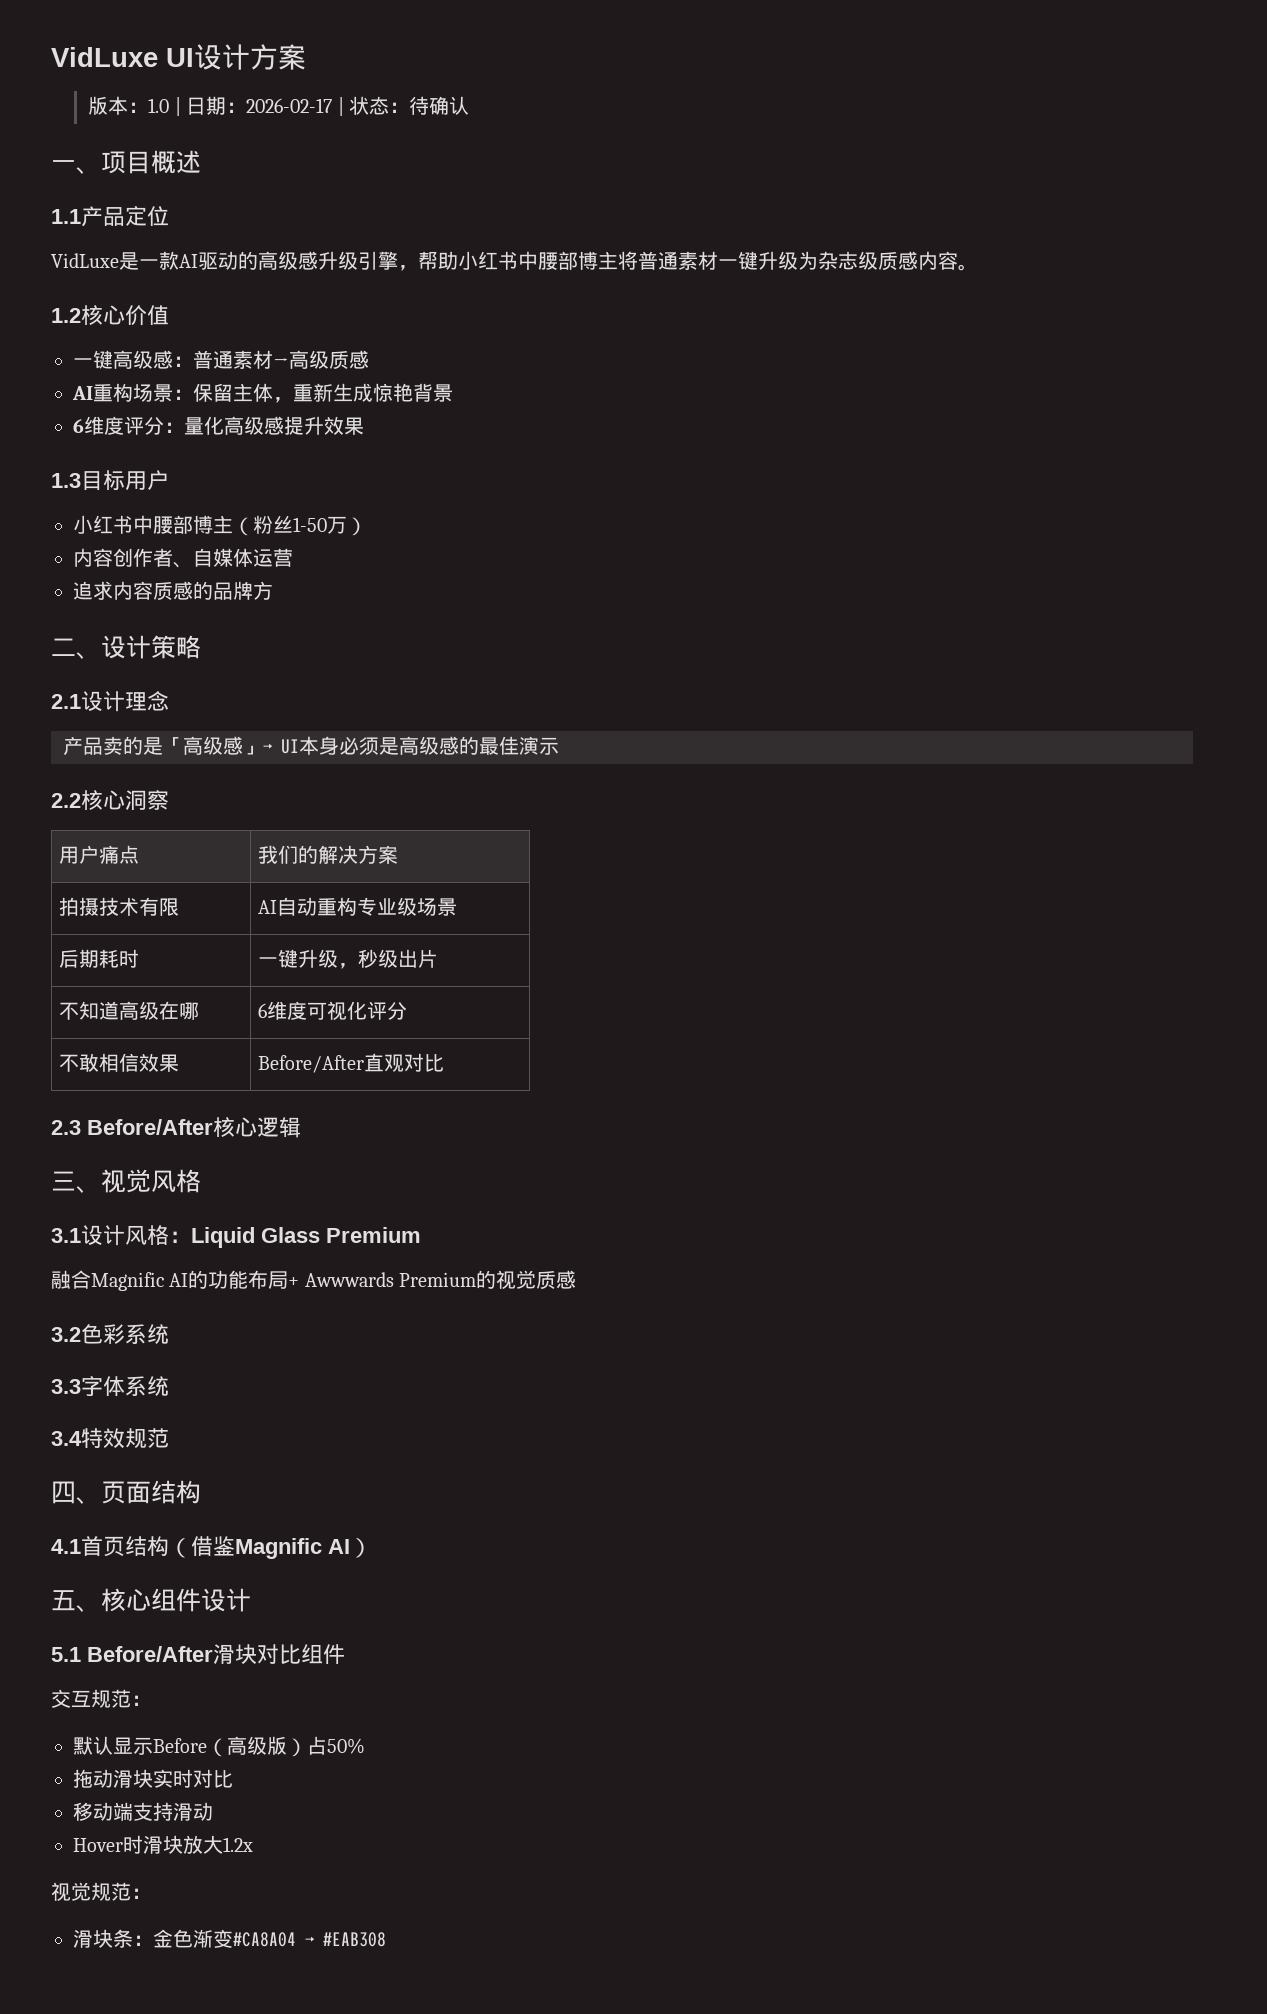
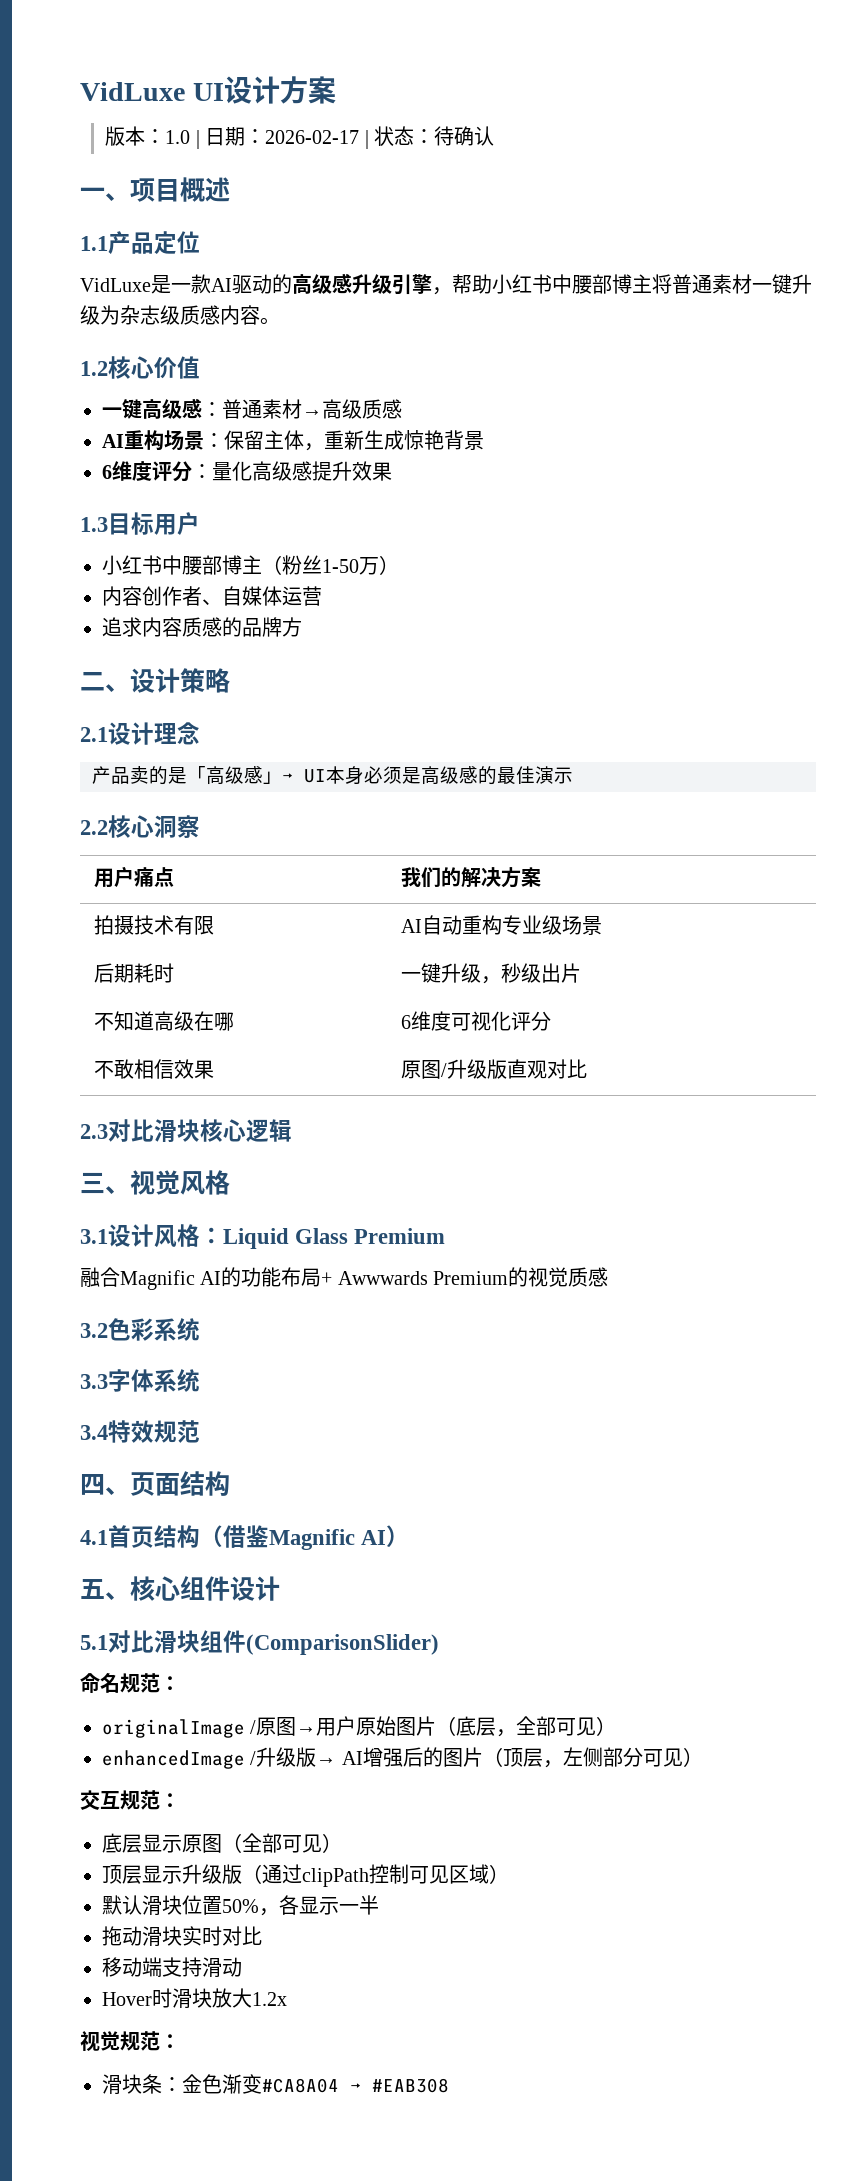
- 不敢相信效果 | Before/After直观对比
+ 不敢相信效果 | 原图/升级版直观对比
- 2.3 Before/After核心逻辑
+ 2.3对比滑块核心逻辑
- 5.1 Before/After滑块对比组件
+ 5.1对比滑块组件(ComparisonSlider)
+ 命名规范：
+ originalImage /原图→用户原始图片（底层，全部可见）
+ enhancedImage /升级版→ AI增强后的图片（顶层，左侧部分可见）
  交互规范：
- 默认显示Before（高级版）占50%
+ 底层显示原图（全部可见）
+ 顶层显示升级版（通过clipPath控制可见区域）
+ 默认滑块位置50%，各显示一半

